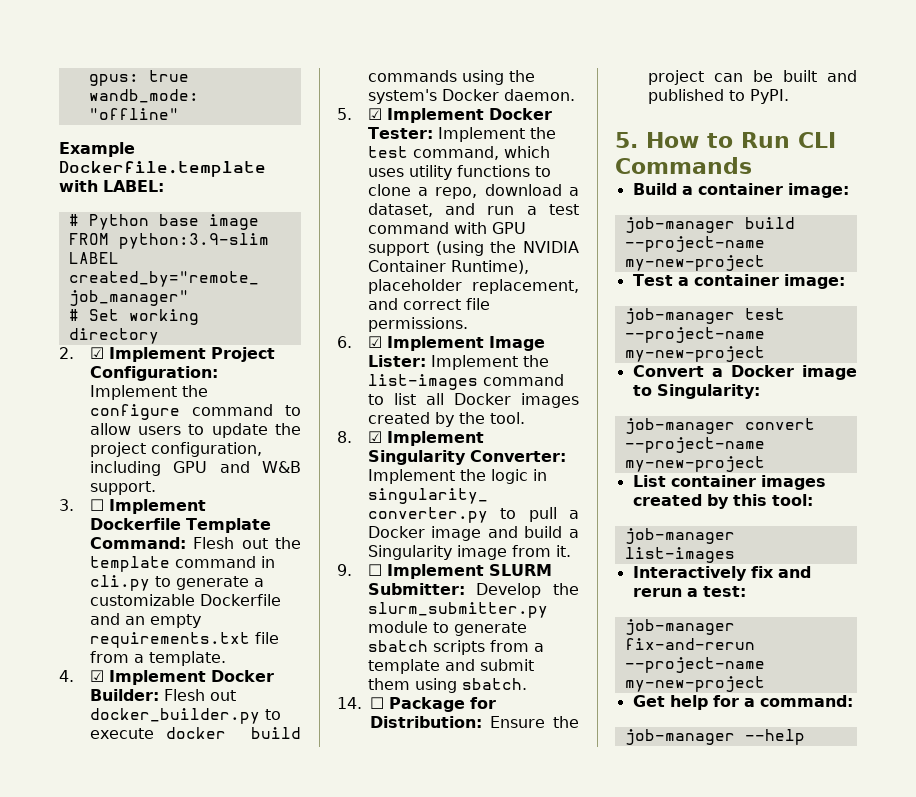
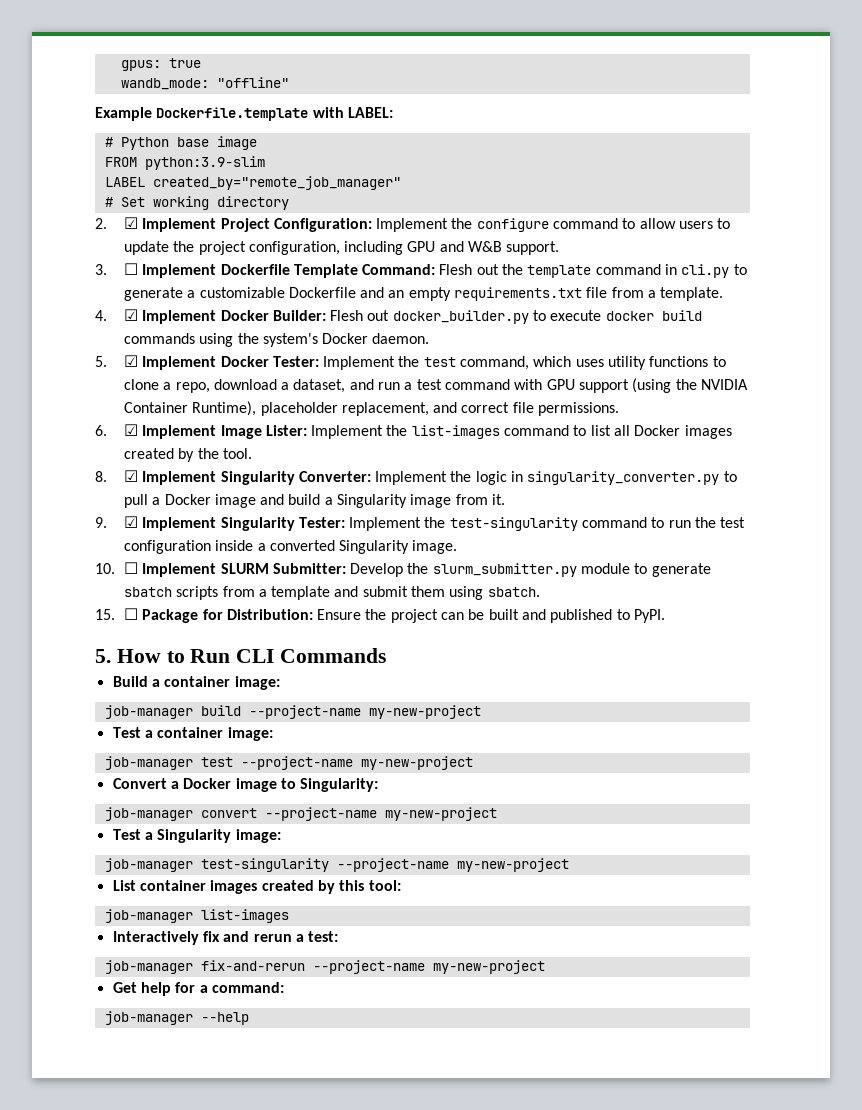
- 9. ☐ Implement SLURM Submitter: Develop the slurm_submitter.py module to generate sbatch scripts from a template and submit them using sbatch.
+ 9. ☑ Implement Singularity Tester: Implement the test-singularity command to run the test configuration inside a converted Singularity image.
+ 10. ☐ Implement SLURM Submitter: Develop the slurm_submitter.py module to generate sbatch scripts from a template and submit them using sbatch.
- 14. ☐ Package for Distribution: Ensure the project can be built and published to PyPI.
+ 15. ☐ Package for Distribution: Ensure the project can be built and published to PyPI.
+ Test a Singularity image:
+ job-manager test-singularity --project-name my-new-project

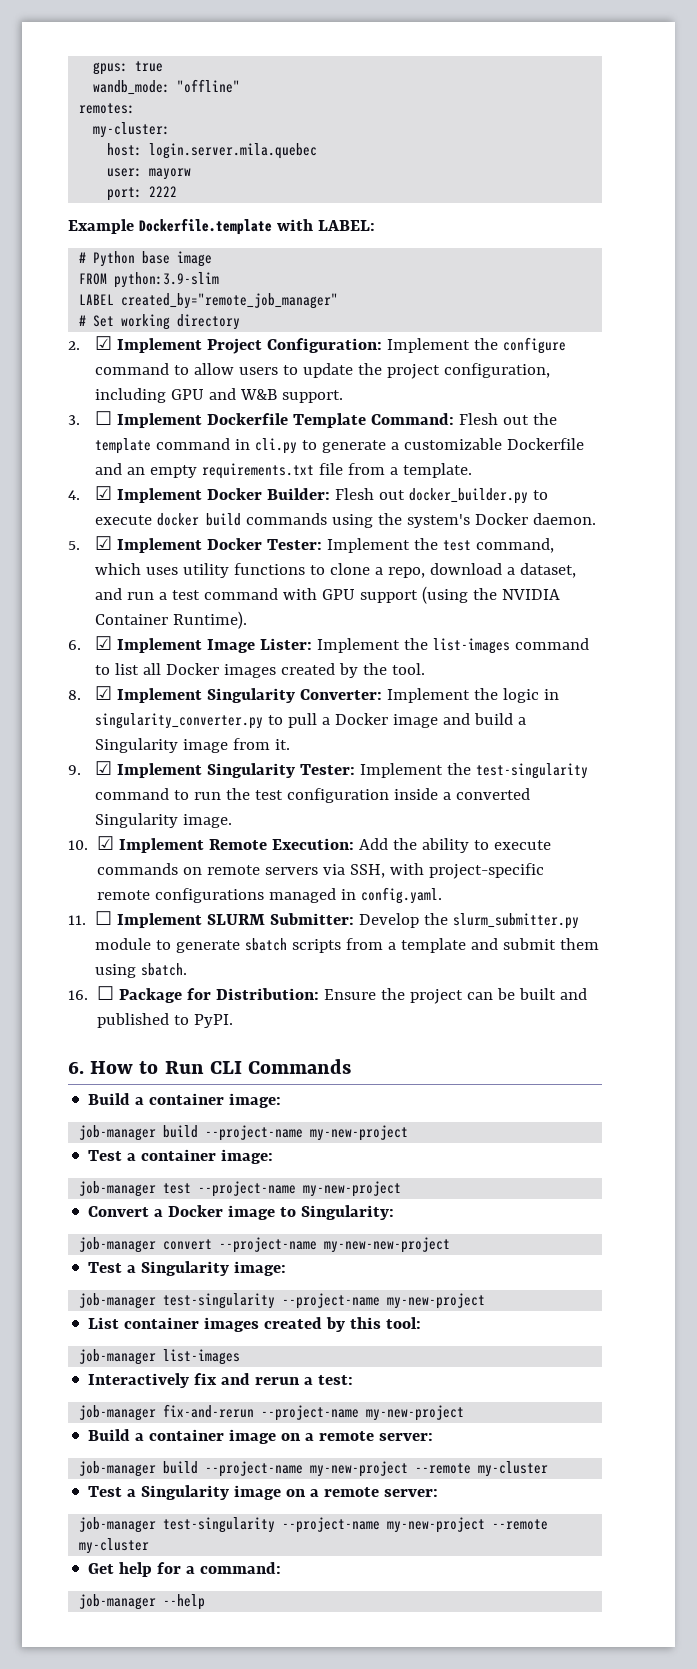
+ remotes:
+ my-cluster:
+ host: login.server.mila.quebec
+ user: mayorw
+ port: 2222
- 5. ☑ Implement Docker Tester: Implement the test command, which uses utility functions to clone a repo, download a dataset, and run a test command with GPU support (using the NVIDIA Container Runtime), placeholder replacement, and correct file permissions.
+ 5. ☑ Implement Docker Tester: Implement the test command, which uses utility functions to clone a repo, download a dataset, and run a test command with GPU support (using the NVIDIA Container Runtime).
- 10. ☐ Implement SLURM Submitter: Develop the slurm_submitter.py module to generate sbatch scripts from a template and submit them using sbatch.
+ 10. ☑ Implement Remote Execution: Add the ability to execute commands on remote servers via SSH, with project-specific remote configurations managed in config.yaml.
+ 11. ☐ Implement SLURM Submitter: Develop the slurm_submitter.py module to generate sbatch scripts from a template and submit them using sbatch.
- 15. ☐ Package for Distribution: Ensure the project can be built and published to PyPI.
+ 16. ☐ Package for Distribution: Ensure the project can be built and published to PyPI.
- 5. How to Run CLI Commands
+ 6. How to Run CLI Commands
- job-manager convert --project-name my-new-project
+ job-manager convert --project-name my-new-new-project
+ Build a container image on a remote server:
+ job-manager build --project-name my-new-project --remote my-cluster
+ Test a Singularity image on a remote server:
+ job-manager test-singularity --project-name my-new-project --remote my-cluster

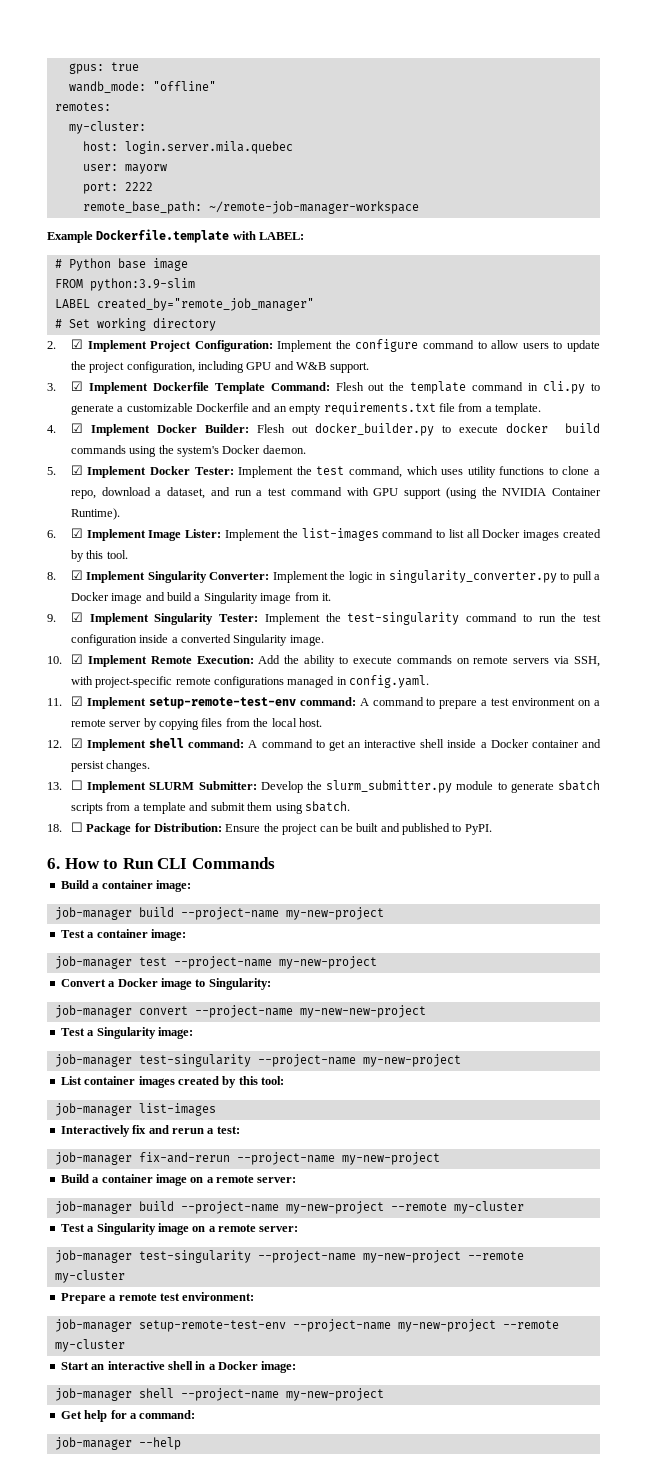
+ remote_base_path: ~/remote-job-manager-workspace
- 3. ☐ Implement Dockerfile Template Command: Flesh out the template command in cli.py to generate a customizable Dockerfile and an empty requirements.txt file from a template.
+ 3. ☑ Implement Dockerfile Template Command: Flesh out the template command in cli.py to generate a customizable Dockerfile and an empty requirements.txt file from a template.
- 6. ☑ Implement Image Lister: Implement the list-images command to list all Docker images created by the tool.
+ 6. ☑ Implement Image Lister: Implement the list-images command to list all Docker images created by this tool.
- 11. ☐ Implement SLURM Submitter: Develop the slurm_submitter.py module to generate sbatch scripts from a template and submit them using sbatch.
+ 11. ☑ Implement setup-remote-test-env command: A command to prepare a test environment on a remote server by copying files from the local host.
+ 12. ☑ Implement shell command: A command to get an interactive shell inside a Docker container and persist changes.
+ 13. ☐ Implement SLURM Submitter: Develop the slurm_submitter.py module to generate sbatch scripts from a template and submit them using sbatch.
- 16. ☐ Package for Distribution: Ensure the project can be built and published to PyPI.
+ 18. ☐ Package for Distribution: Ensure the project can be built and published to PyPI.
+ Prepare a remote test environment:
+ job-manager setup-remote-test-env --project-name my-new-project --remote my-cluster
+ Start an interactive shell in a Docker image:
+ job-manager shell --project-name my-new-project

